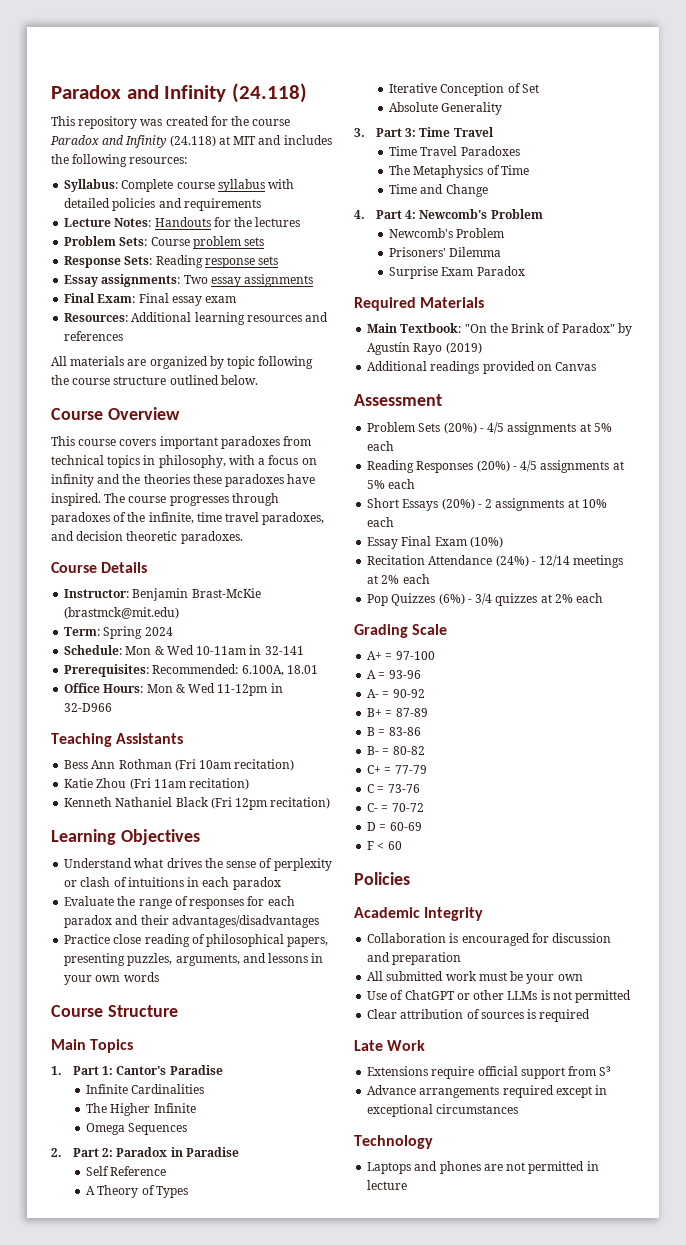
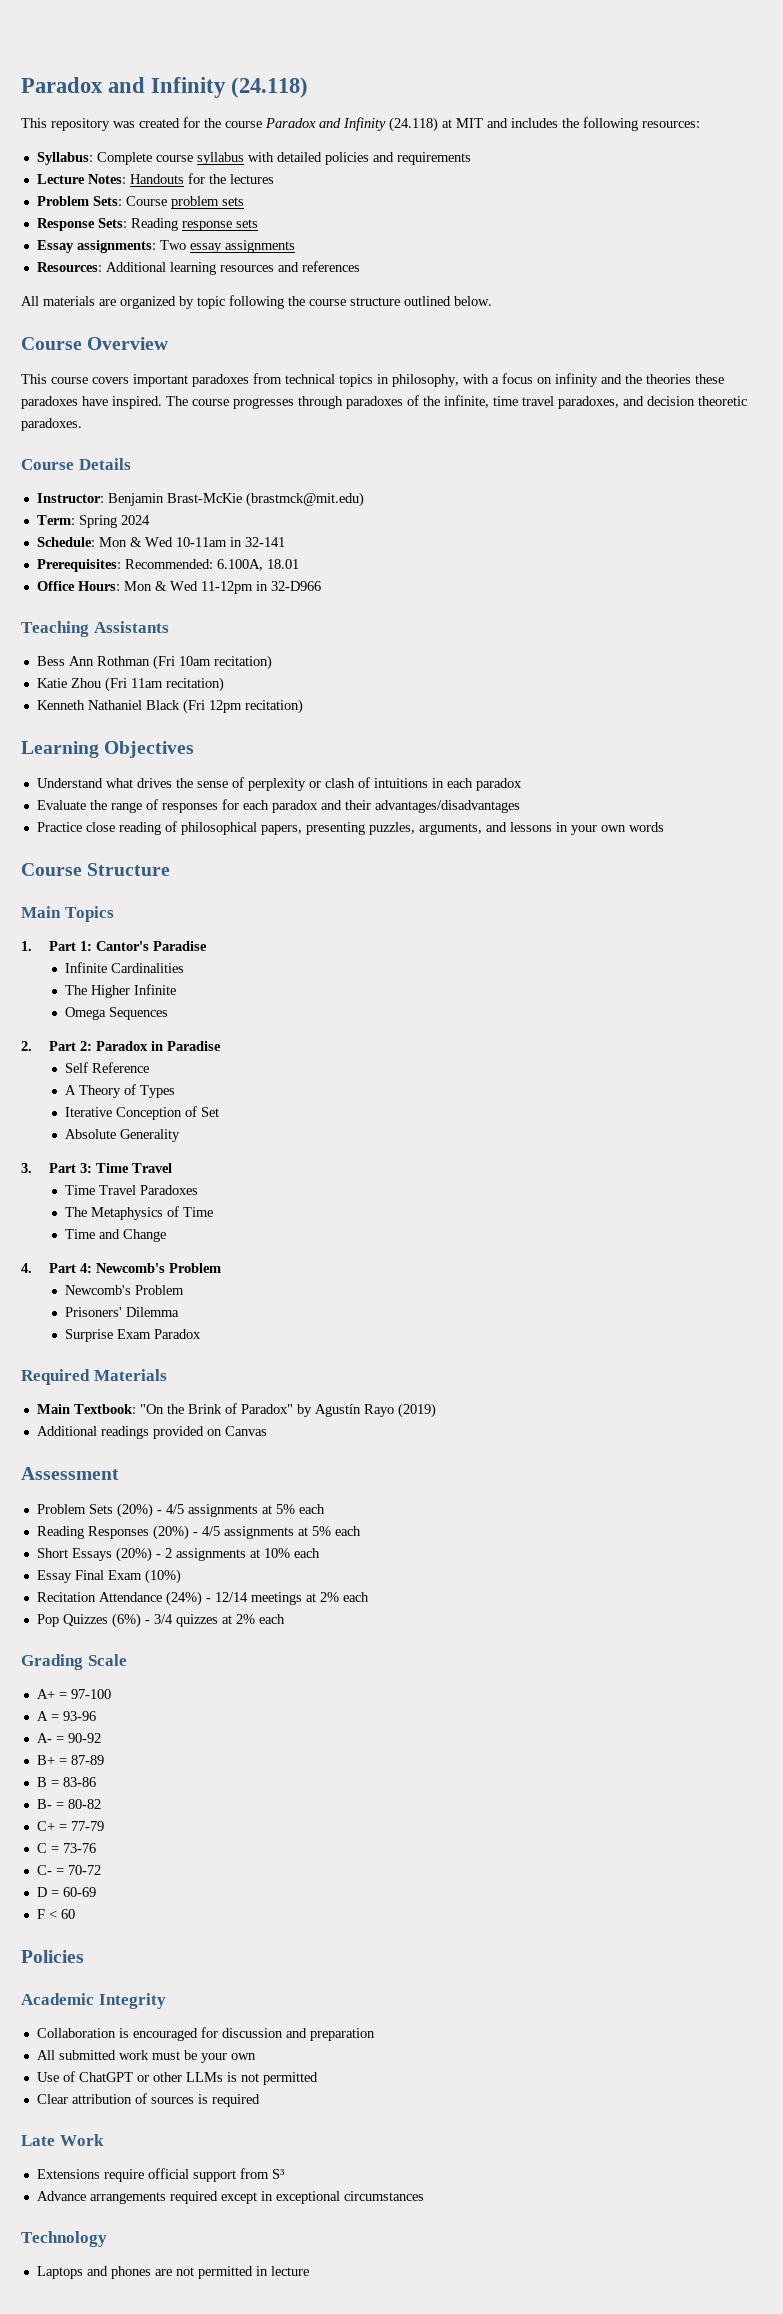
- Final Exam: Final essay exam

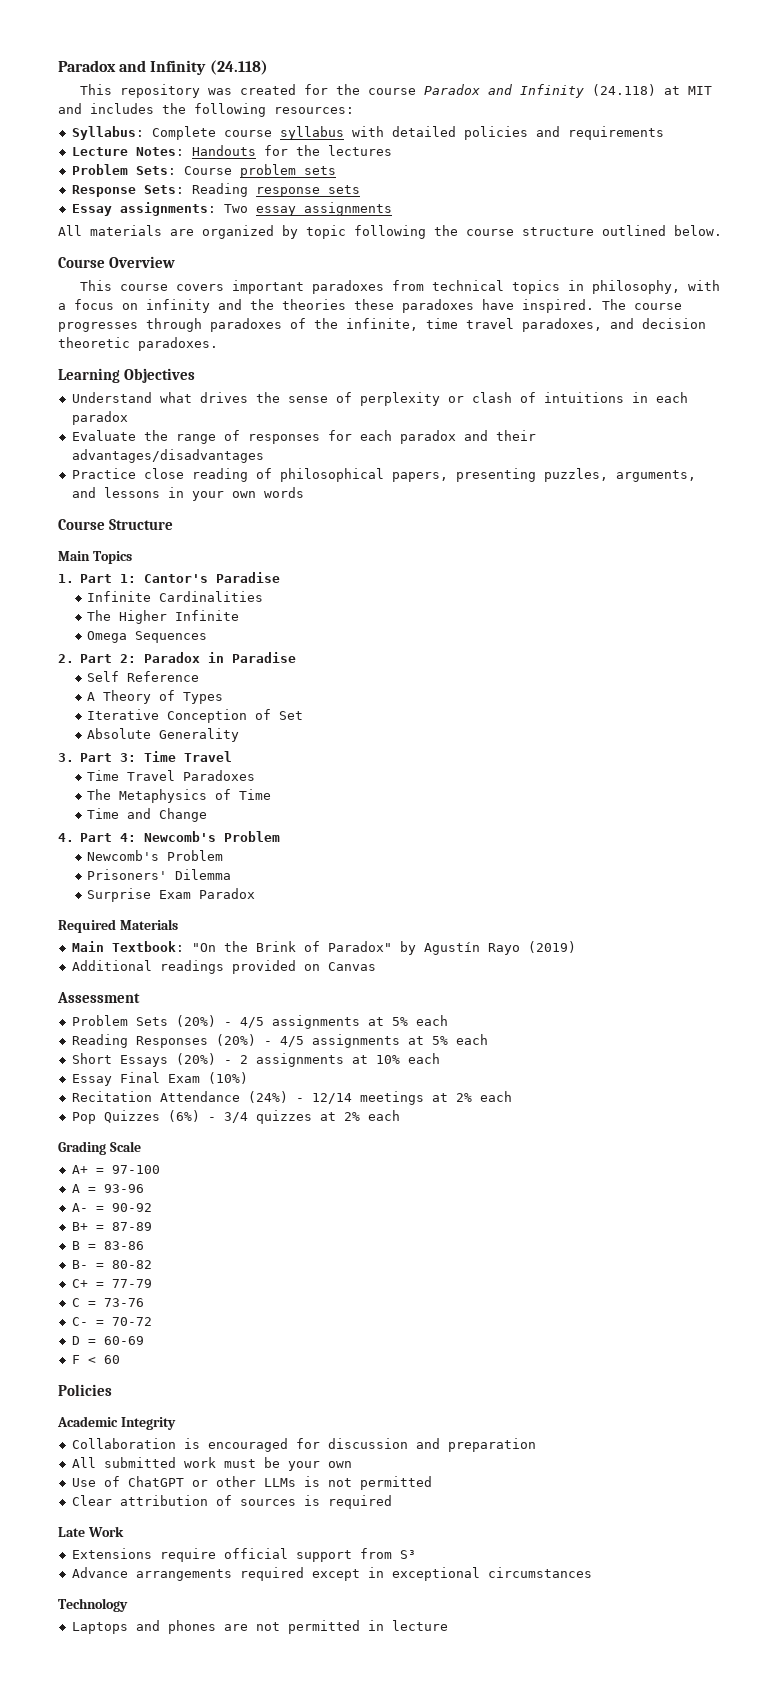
- Resources: Additional learning resources and references
- Course Details
- Instructor: Benjamin Brast-McKie (brastmck@mit.edu)
- Term: Spring 2024
- Schedule: Mon & Wed 10-11am in 32-141
- Prerequisites: Recommended: 6.100A, 18.01
- Office Hours: Mon & Wed 11-12pm in 32-D966
- Teaching Assistants
- Bess Ann Rothman (Fri 10am recitation)
- Katie Zhou (Fri 11am recitation)
- Kenneth Nathaniel Black (Fri 12pm recitation)

